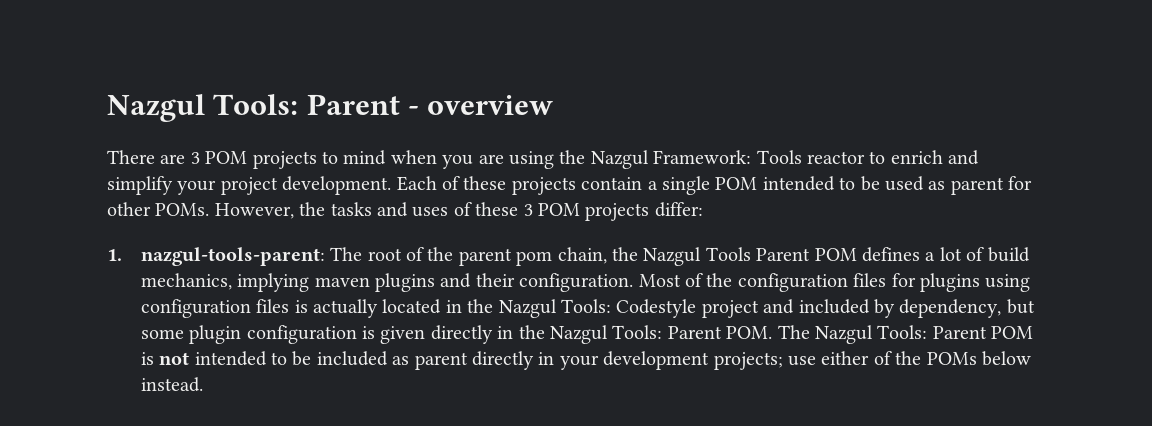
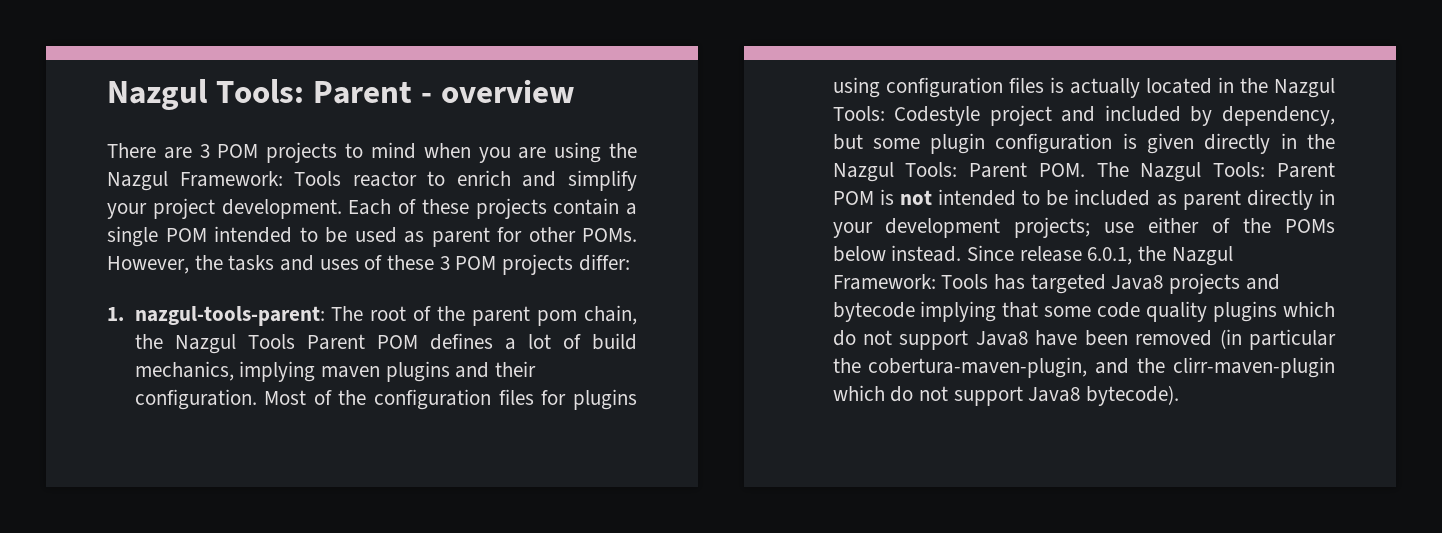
+ Since release 6.0.1, the Nazgul Framework: Tools has targeted Java8 projects and bytecode implying that some code quality plugins which do not support Java8 have been removed (in particular the cobertura-maven-plugin, and the clirr-maven-plugin which do not support Java8 bytecode).

